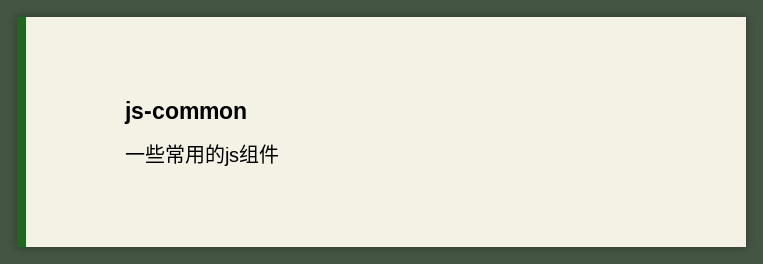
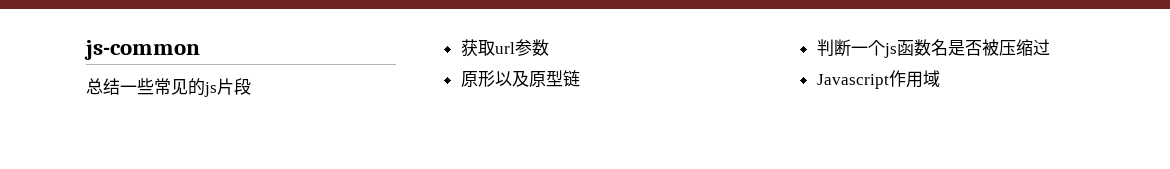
- 一些常用的js组件
+ 总结一些常见的js片段
+ 获取url参数
+ 原形以及原型链
+ 判断一个js函数名是否被压缩过
+ Javascript作用域

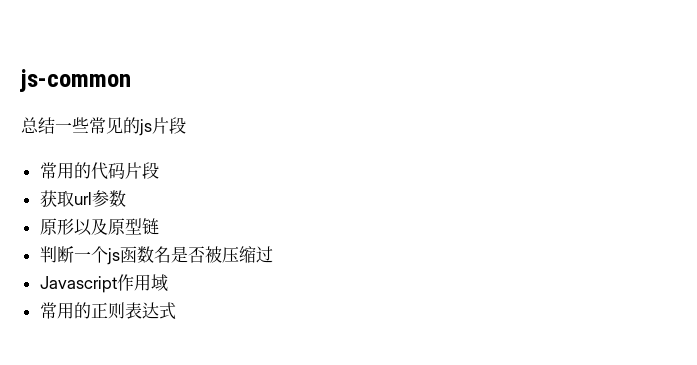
+ 常用的代码片段
+ 常用的正则表达式

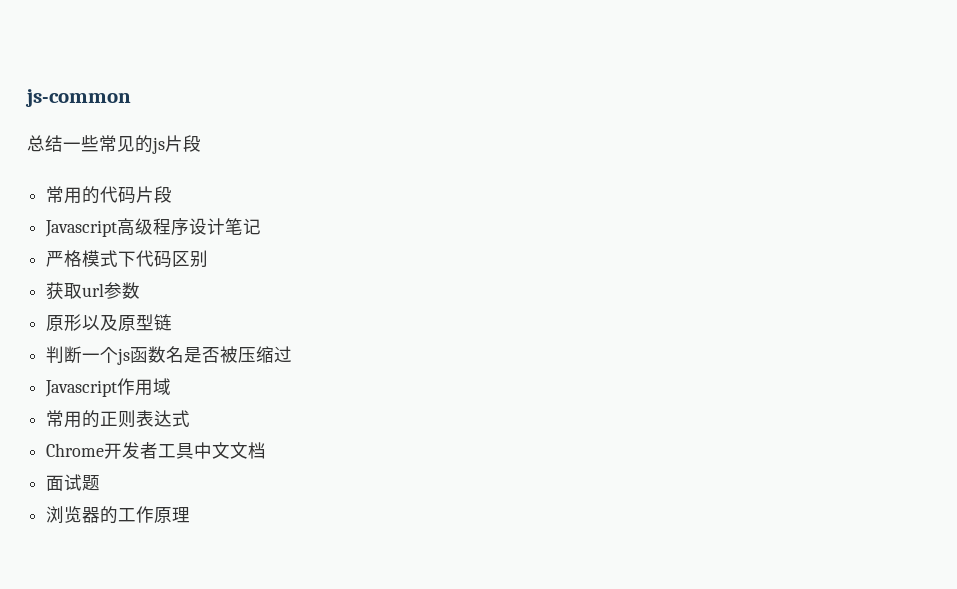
+ Javascript高级程序设计笔记
+ 严格模式下代码区别
+ Chrome开发者工具中文文档
+ 面试题
+ 浏览器的工作原理

